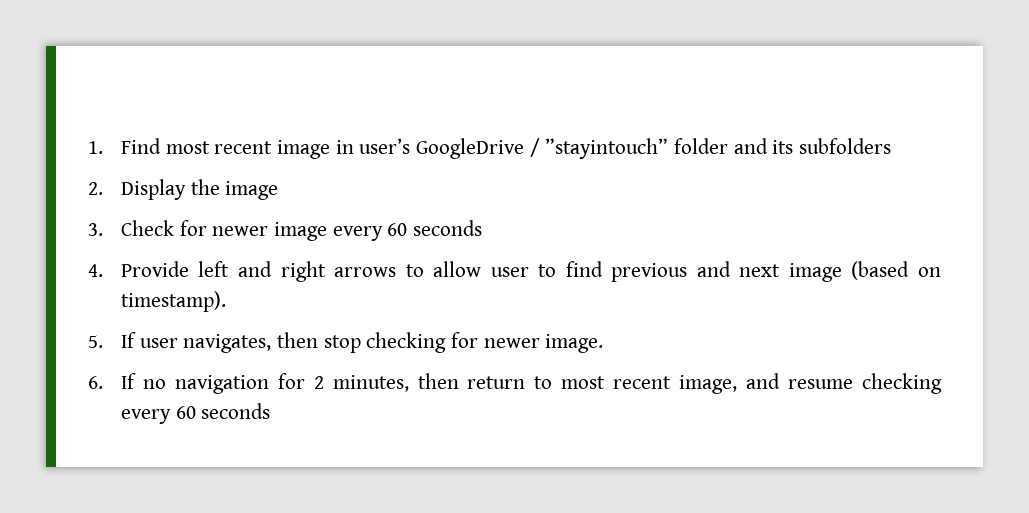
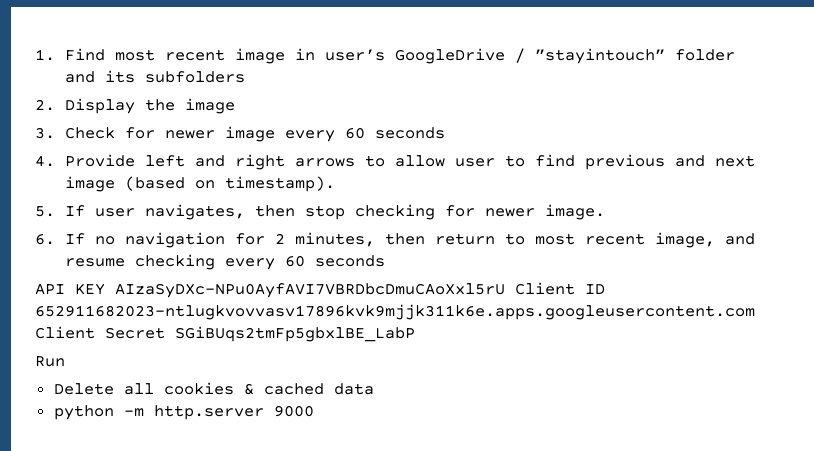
+ API KEY AIzaSyDXc-NPu0AyfAVI7VBRDbcDmuCAoXxl5rU Client ID 652911682023-ntlugkvovvasv17896kvk9mjjk311k6e.apps.googleusercontent.com Client Secret SGiBUqs2tmFp5gbxlBE_LabP
+ Run
+ Delete all cookies & cached data
+ python -m http.server 9000

